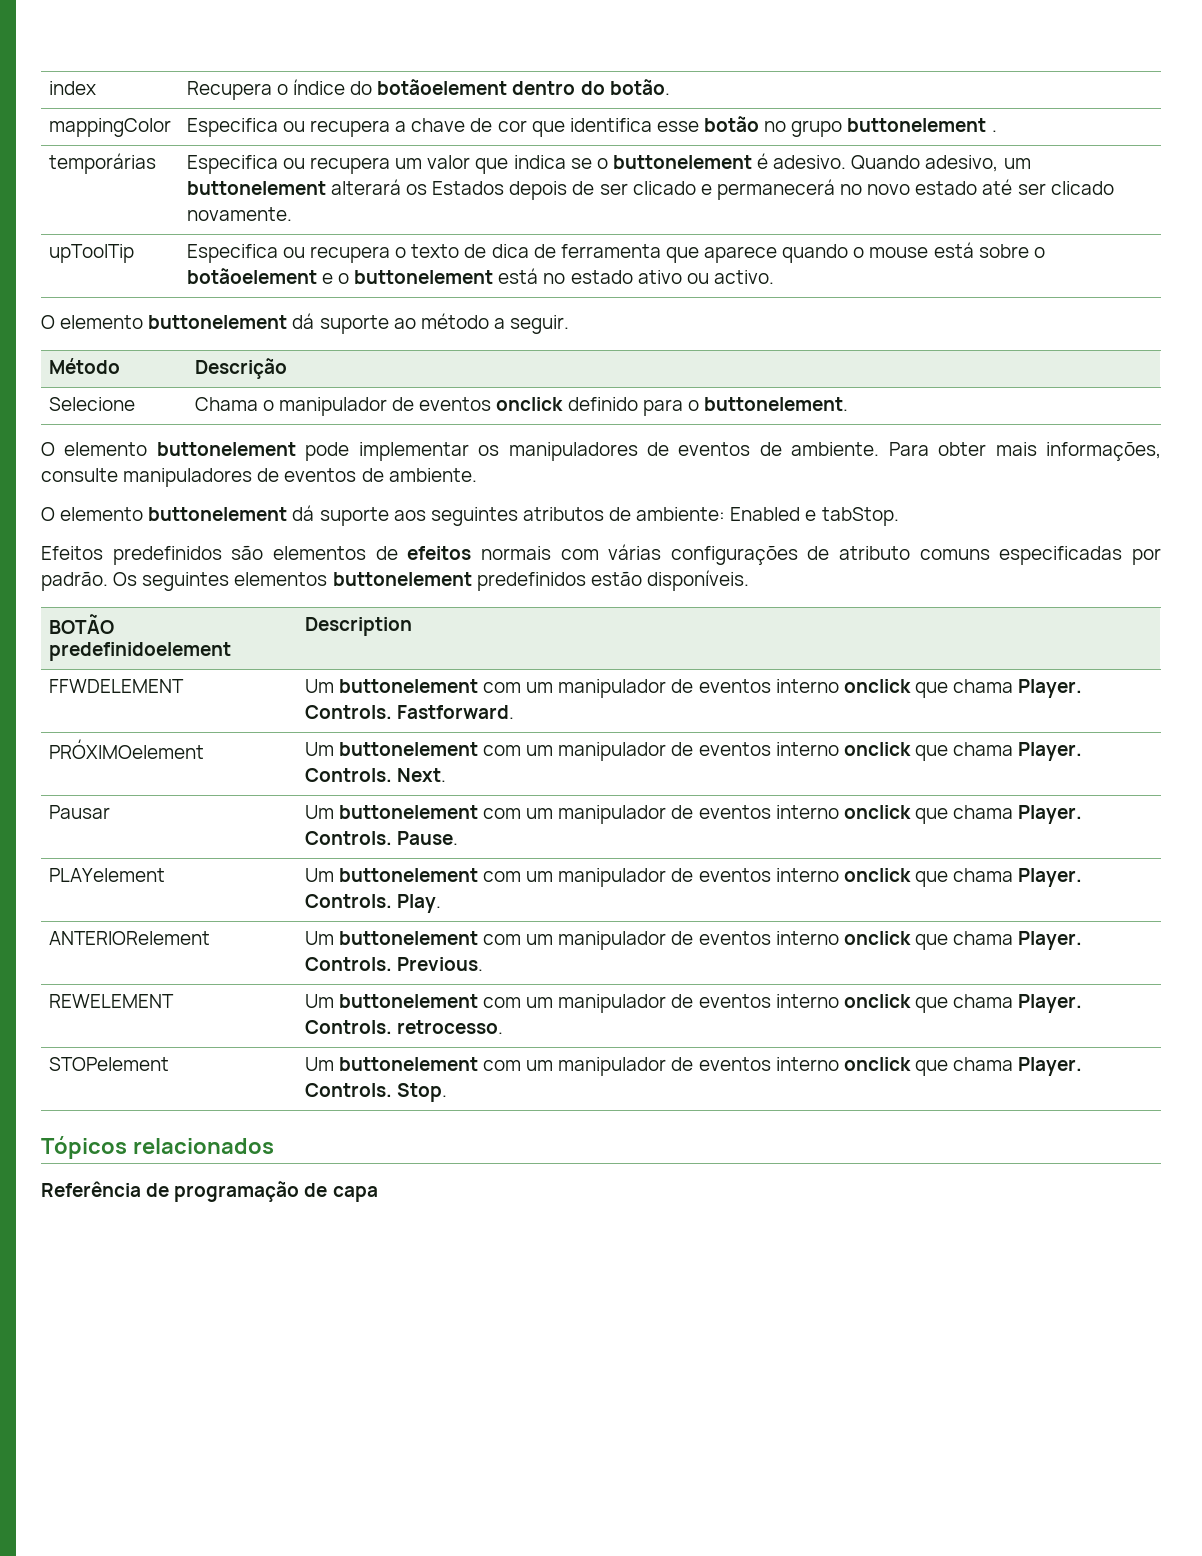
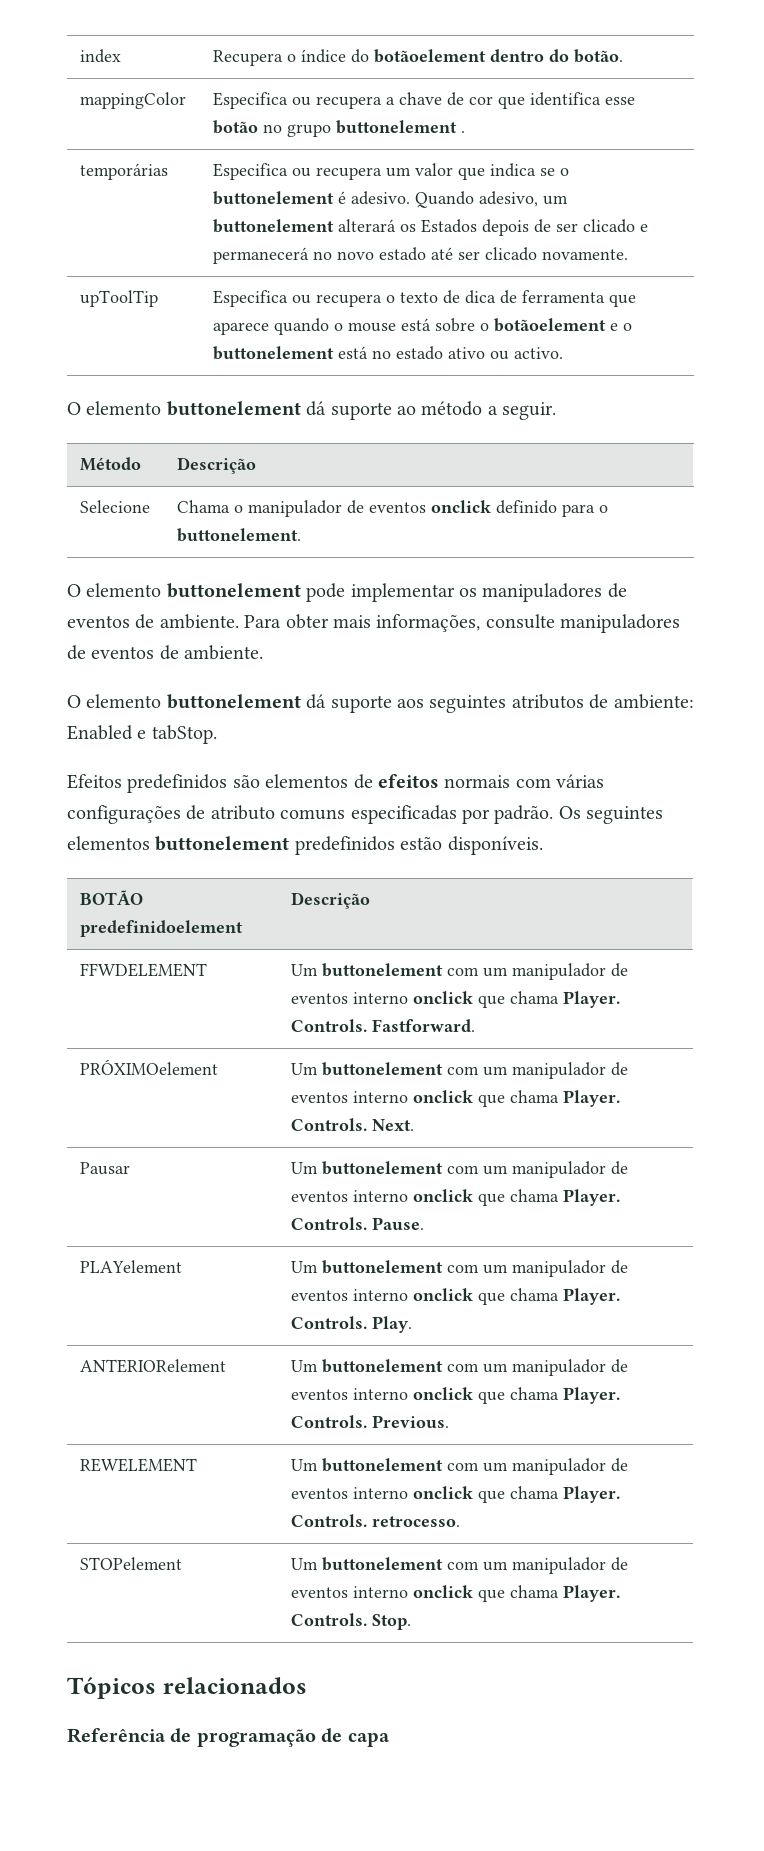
- BOTÃO predefinidoelement | Description
+ BOTÃO predefinidoelement | Descrição

